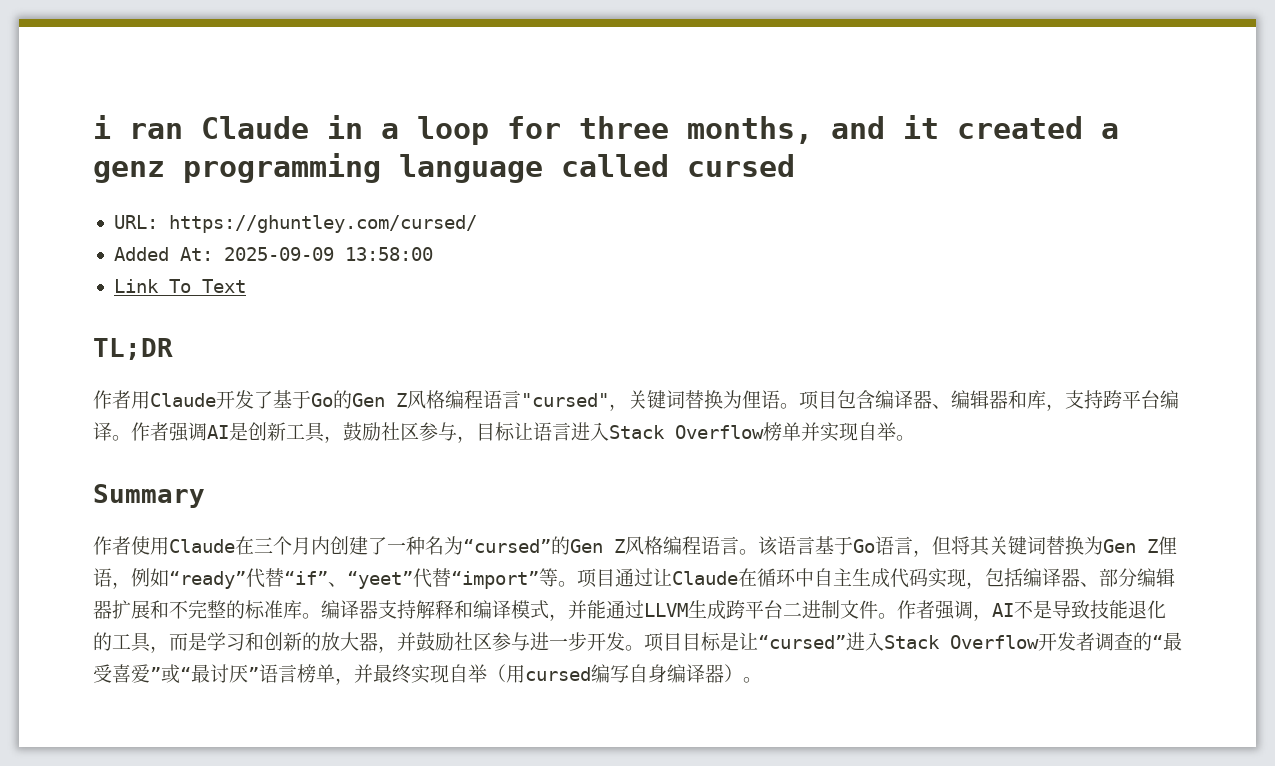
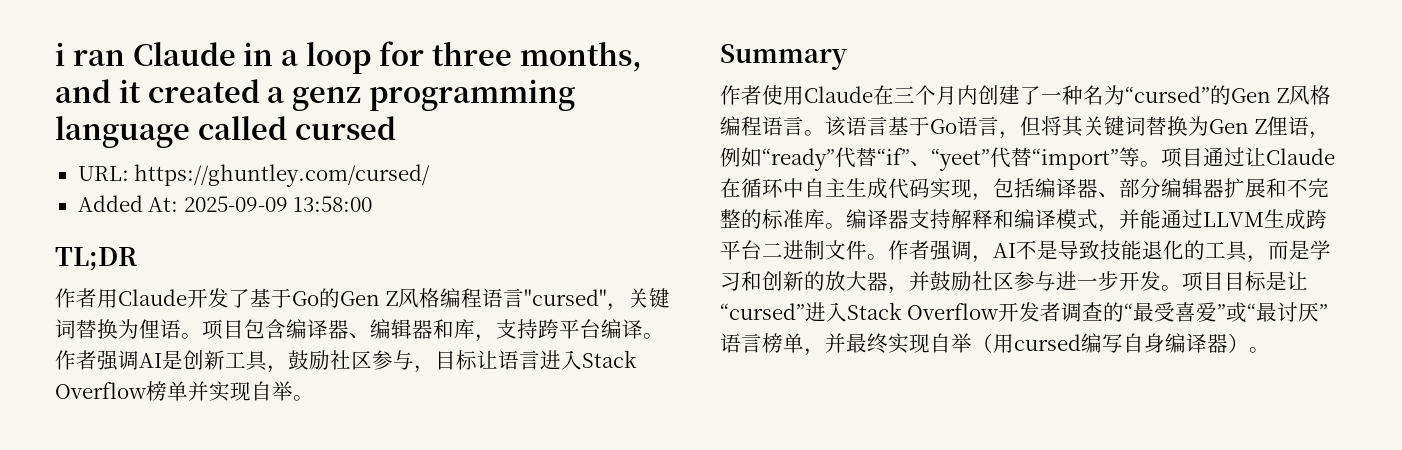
- Link To Text

